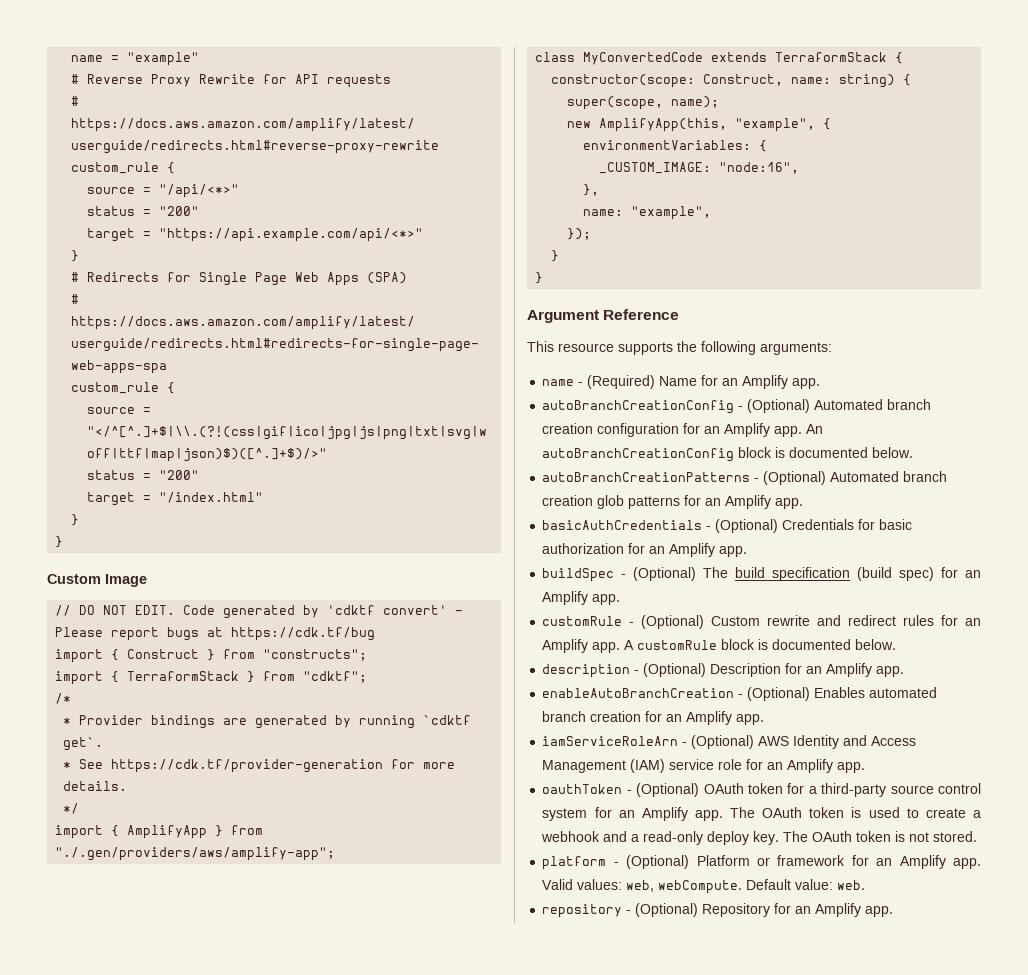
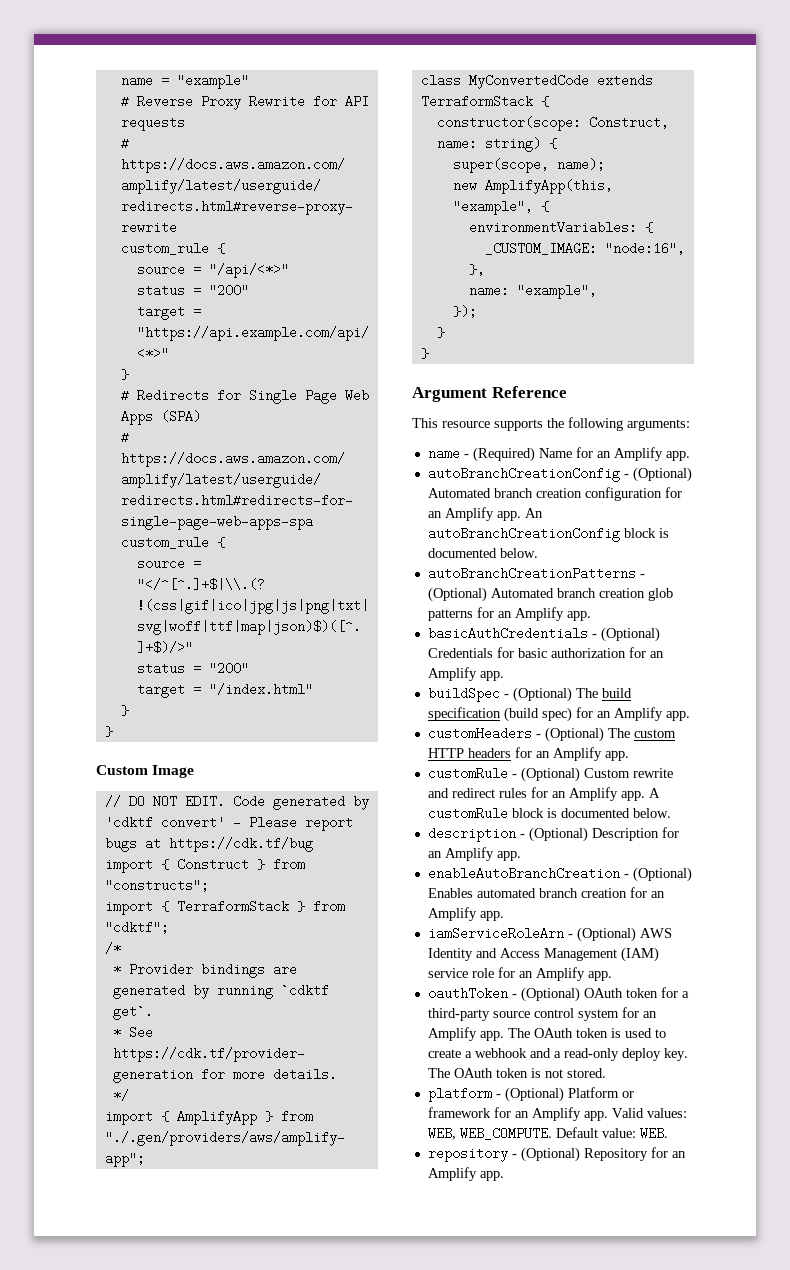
+ customHeaders - (Optional) The custom HTTP headers for an Amplify app.
- Valid values: web, webCompute.
+ Valid values: WEB, WEB_COMPUTE.
- Default value: web.
+ Default value: WEB.

